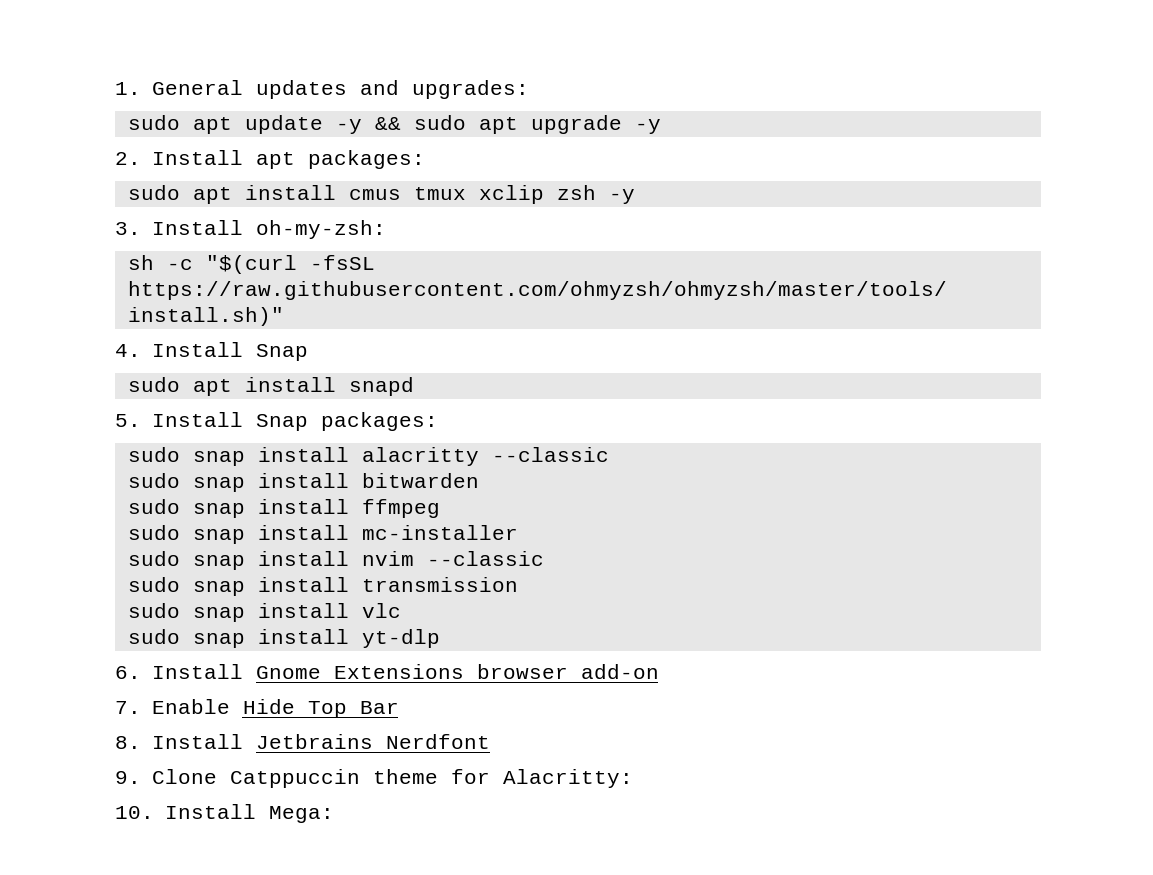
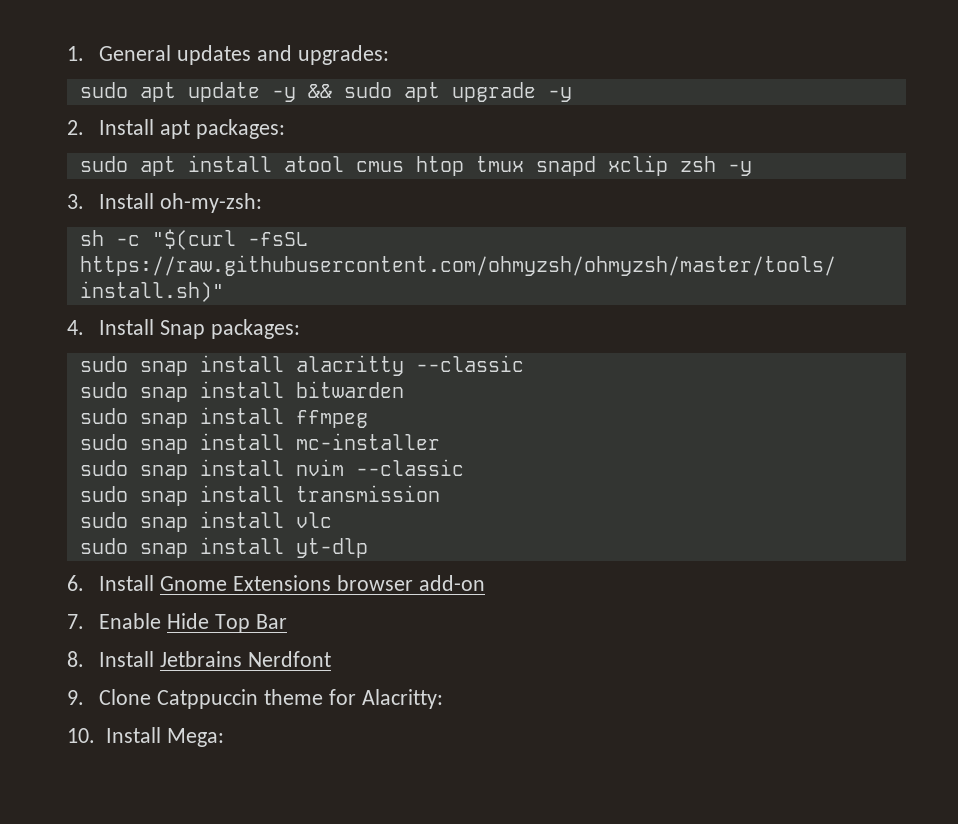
- sudo apt install cmus tmux xclip zsh -y
+ sudo apt install atool cmus htop tmux snapd xclip zsh -y
- 4. Install Snap
- sudo apt install snapd
- 5. Install Snap packages:
+ 4. Install Snap packages:

